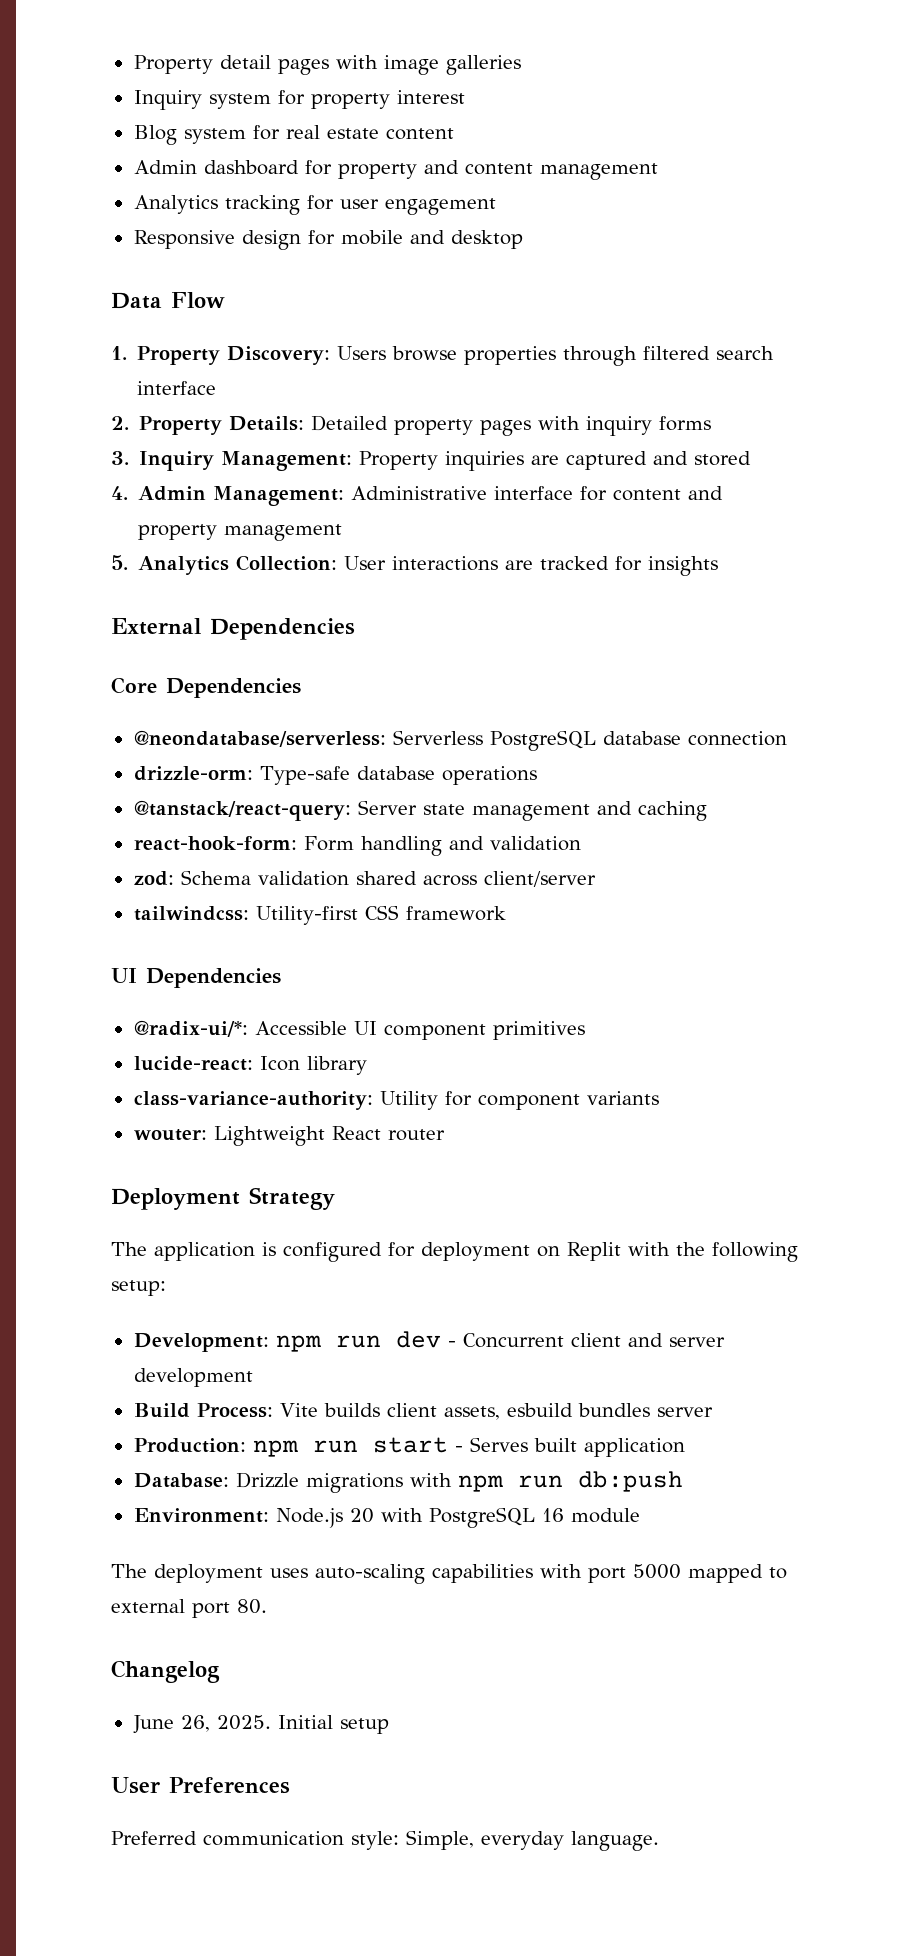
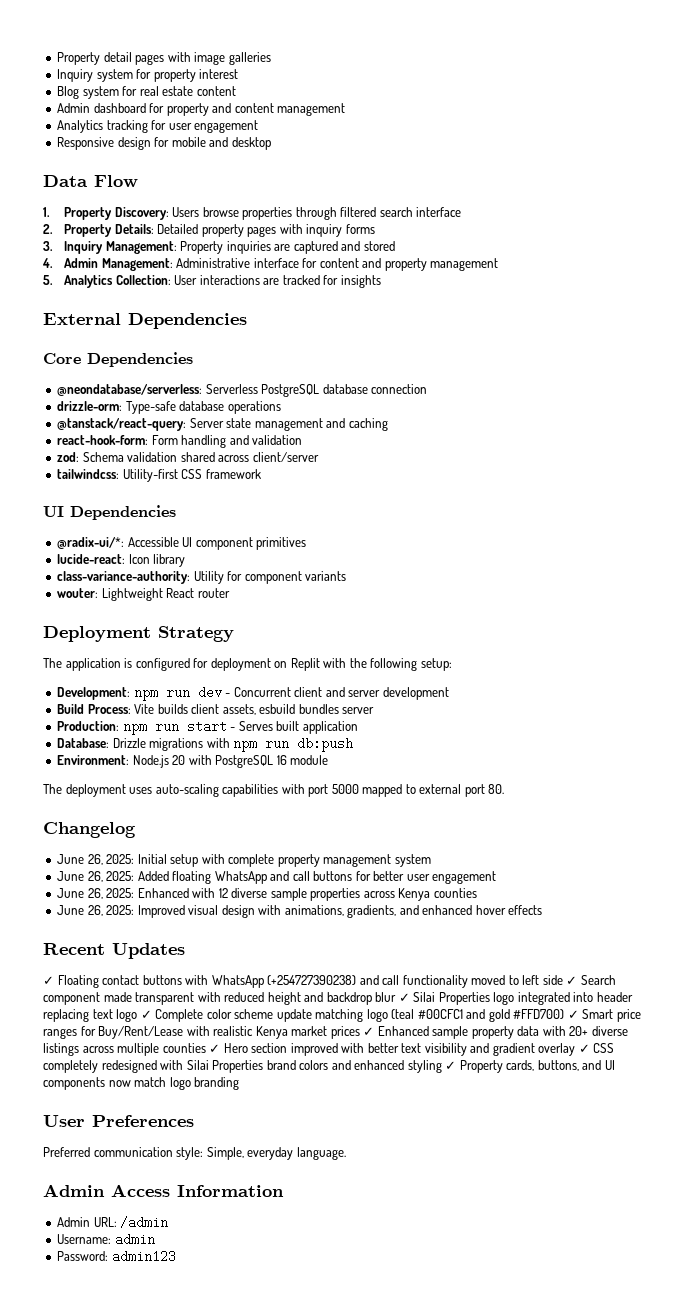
- June 26, 2025. Initial setup
+ June 26, 2025: Initial setup with complete property management system
+ June 26, 2025: Added floating WhatsApp and call buttons for better user engagement
+ June 26, 2025: Enhanced with 12 diverse sample properties across Kenya counties
+ June 26, 2025: Improved visual design with animations, gradients, and enhanced hover effects
+ Recent Updates
+ ✓ Floating contact buttons with WhatsApp (+254727390238) and call functionality moved to left side ✓ Search component made transparent with reduced height and backdrop blur ✓ Silai Properties logo integrated into header replacing text logo ✓ Complete color scheme update matching logo (teal #00CFC1 and gold #FFD700) ✓ Smart price ranges for Buy/Rent/Lease with realistic Kenya market prices ✓ Enhanced sample property data with 20+ diverse listings across multiple counties ✓ Hero section improved with better text visibility and gradient overlay ✓ CSS completely redesigned with Silai Properties brand colors and enhanced styling ✓ Property cards, buttons, and UI components now match logo branding
+ Admin Access Information
+ Admin URL: /admin
+ Username: admin
+ Password: admin123

